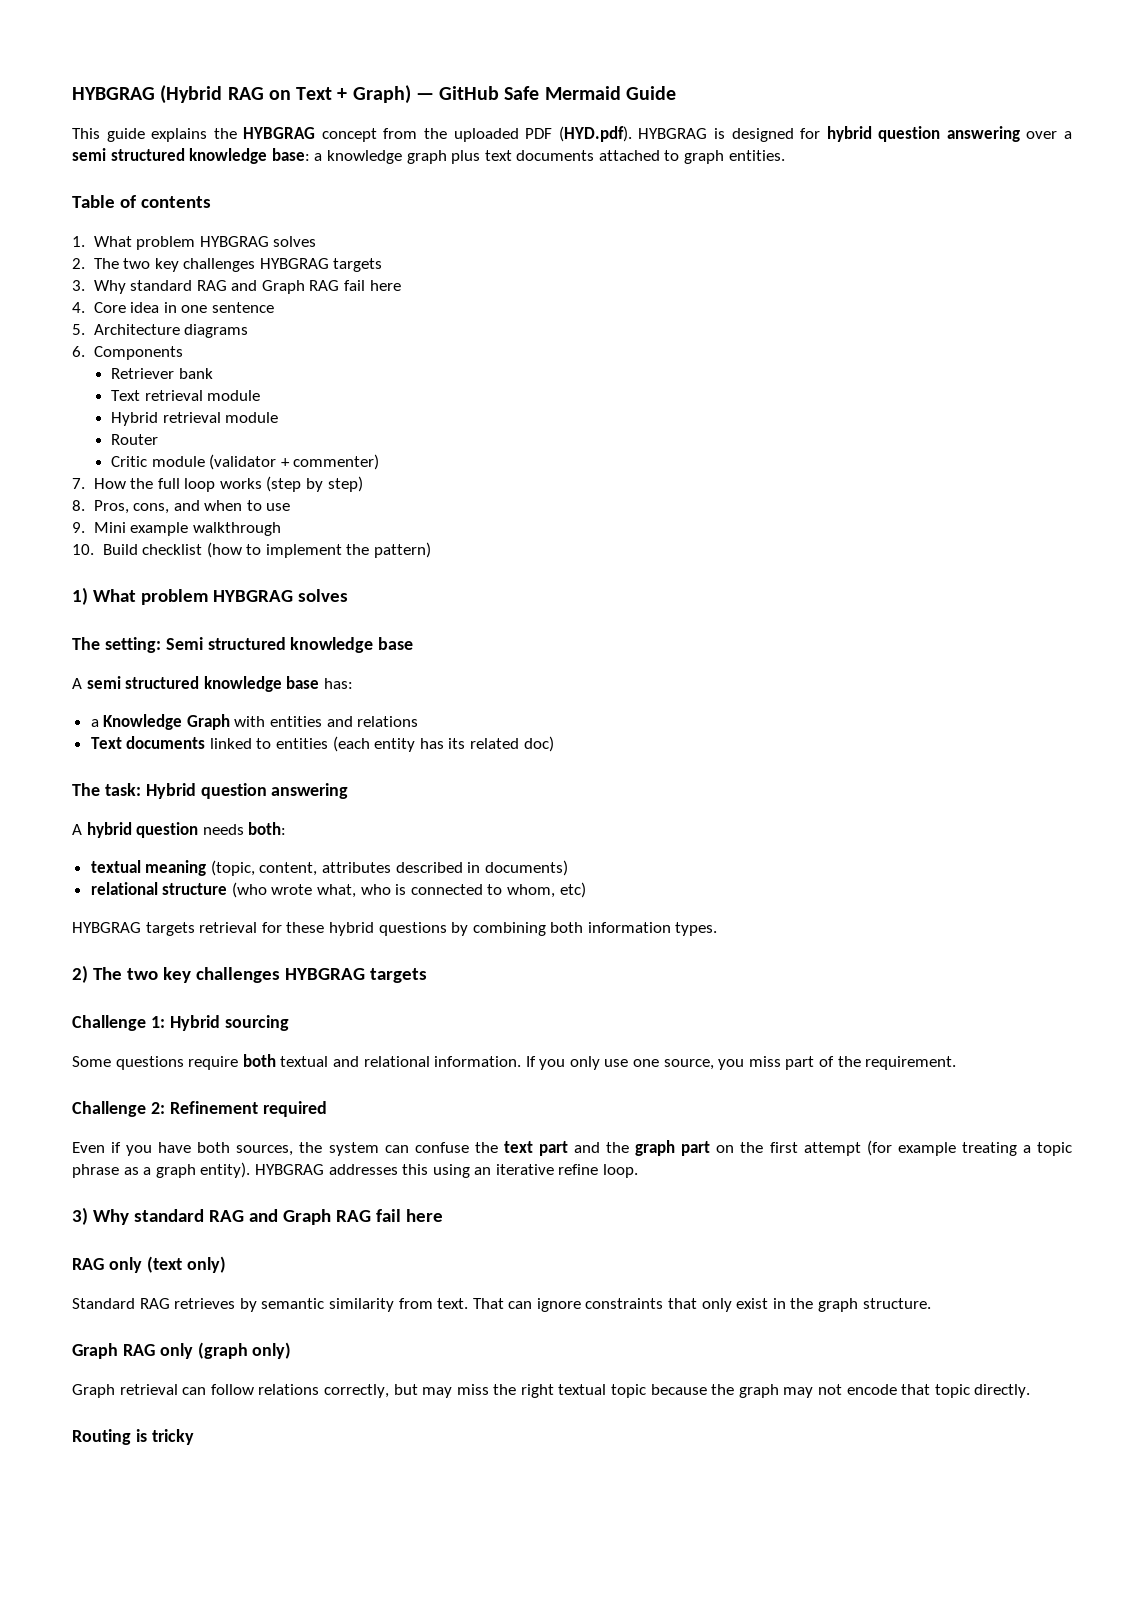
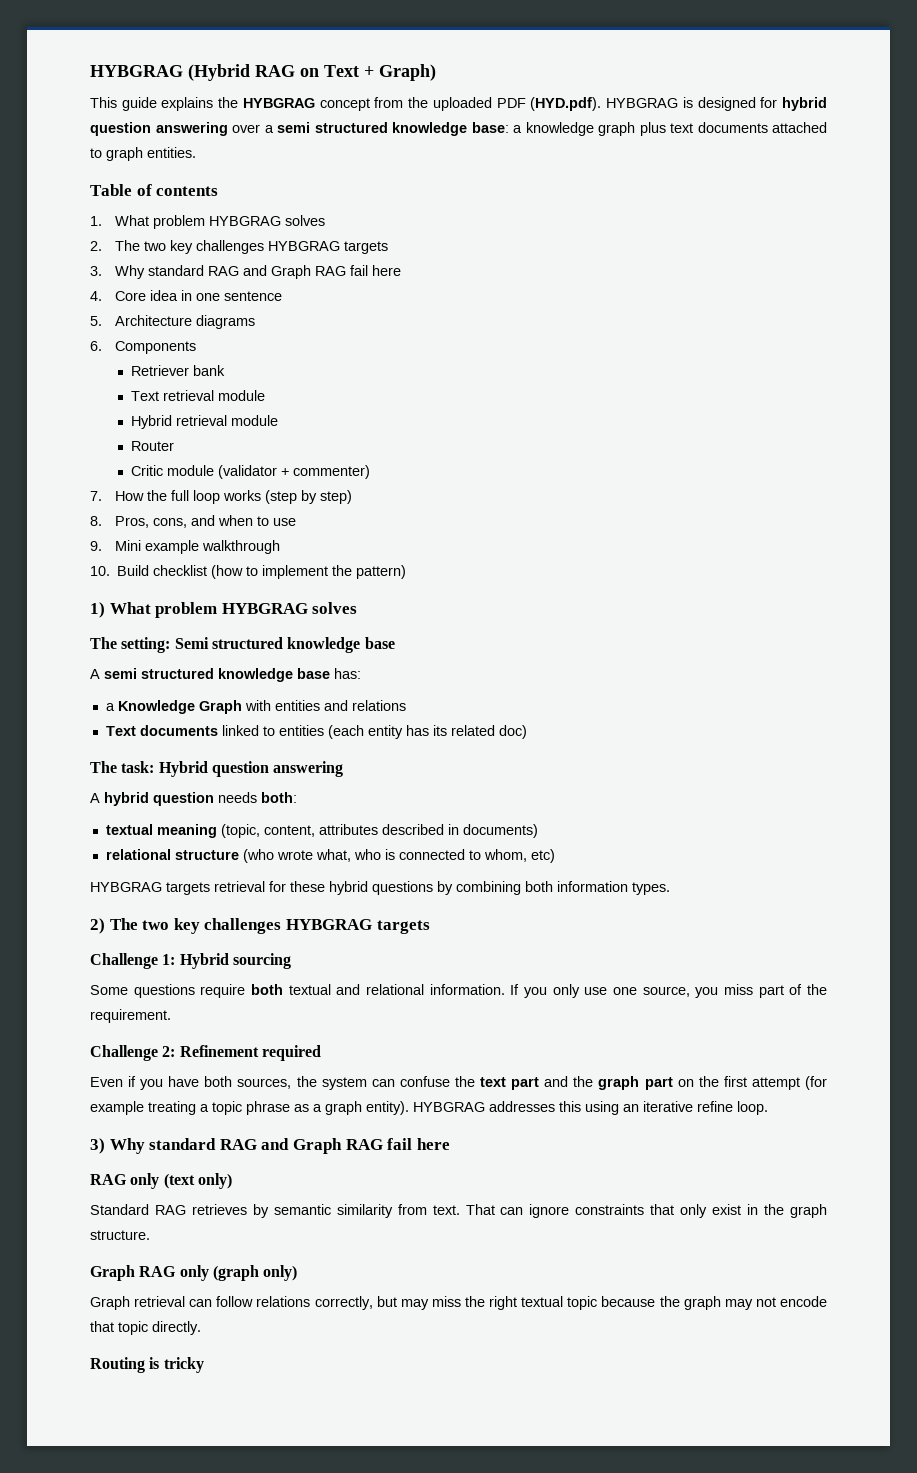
- HYBGRAG (Hybrid RAG on Text + Graph) — GitHub Safe Mermaid Guide
+ HYBGRAG (Hybrid RAG on Text + Graph)

